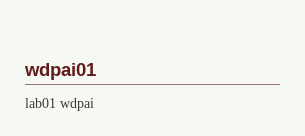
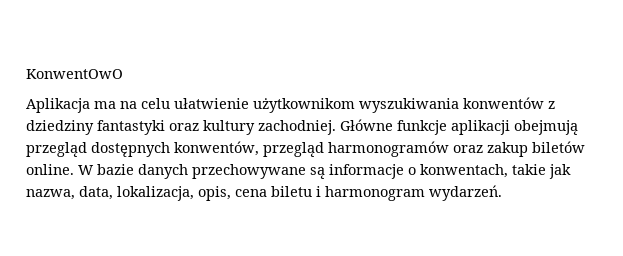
- wdpai01
- lab01 wdpai
+ KonwentOwO
+ Aplikacja ma na celu ułatwienie użytkownikom wyszukiwania konwentów z dziedziny fantastyki oraz kultury zachodniej. Główne funkcje aplikacji obejmują przegląd dostępnych konwentów, przegląd harmonogramów oraz zakup biletów online. W bazie danych przechowywane są informacje o konwentach, takie jak nazwa, data, lokalizacja, opis, cena biletu i harmonogram wydarzeń.

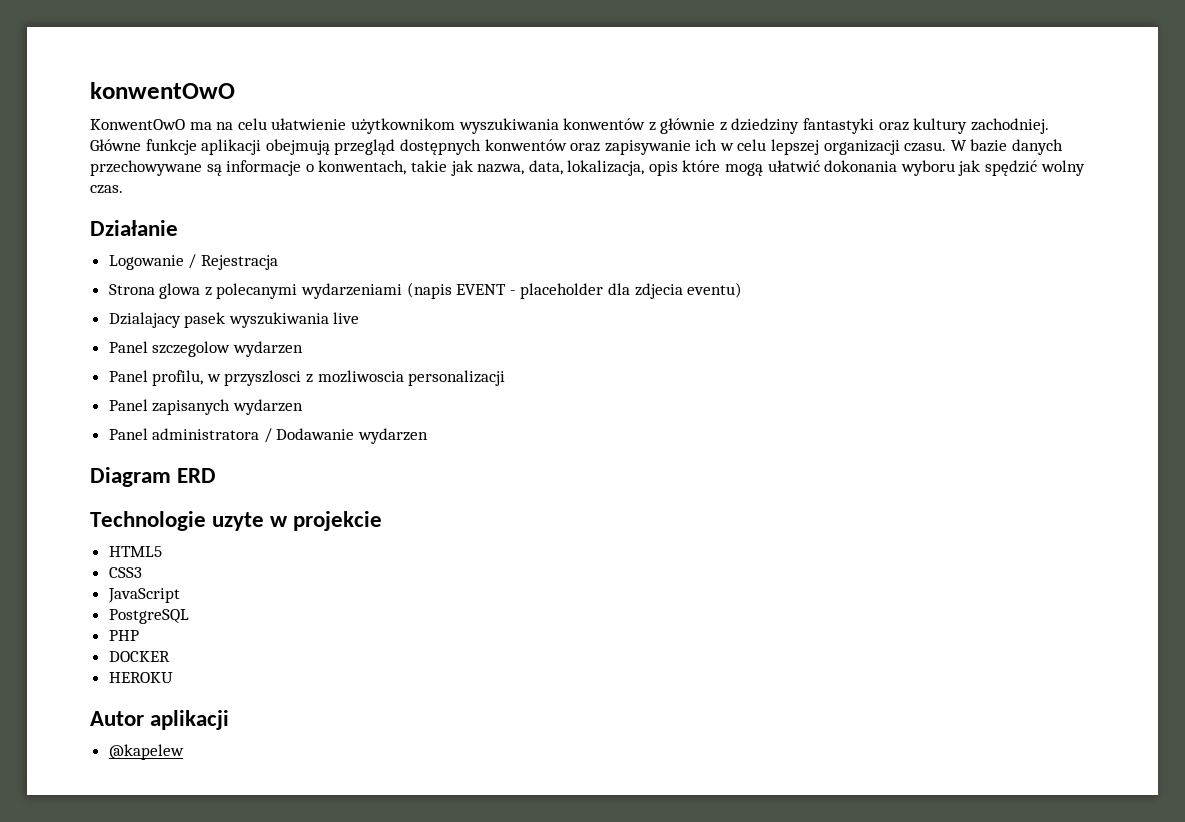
+ konwentOwO
- KonwentOwO
- Aplikacja ma na celu ułatwienie użytkownikom wyszukiwania konwentów z dziedziny fantastyki oraz kultury zachodniej.
+ KonwentOwO ma na celu ułatwienie użytkownikom wyszukiwania konwentów z głównie z dziedziny fantastyki oraz kultury zachodniej.
- Główne funkcje aplikacji obejmują przegląd dostępnych konwentów, przegląd harmonogramów oraz zakup biletów online.
+ Główne funkcje aplikacji obejmują przegląd dostępnych konwentów oraz zapisywanie ich w celu lepszej organizacji czasu.
- W bazie danych przechowywane są informacje o konwentach, takie jak nazwa, data, lokalizacja, opis, cena biletu i harmonogram wydarzeń.
+ W bazie danych przechowywane są informacje o konwentach, takie jak nazwa, data, lokalizacja, opis które mogą ułatwić dokonania wyboru jak spędzić wolny czas.
+ Działanie
+ Logowanie / Rejestracja
+ Strona glowa z polecanymi wydarzeniami (napis EVENT - placeholder dla zdjecia eventu)
+ Dzialajacy pasek wyszukiwania live
+ Panel szczegolow wydarzen
+ Panel profilu, w przyszlosci z mozliwoscia personalizacji
+ Panel zapisanych wydarzen
+ Panel administratora / Dodawanie wydarzen
+ Diagram ERD
+ Technologie uzyte w projekcie
+ HTML5
+ CSS3
+ JavaScript
+ PostgreSQL
+ PHP
+ DOCKER
+ HEROKU
+ Autor aplikacji
+ @kapelew

